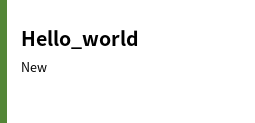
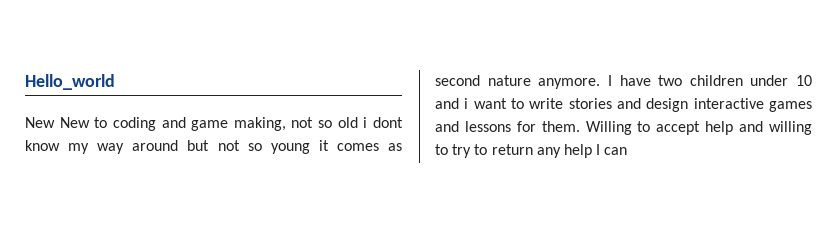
- New
+ New New to coding and game making, not so old i dont know my way around but not so young it comes as second nature anymore. I have two children under 10 and i want to write stories and design interactive games and lessons for them. Willing to accept help and willing to try to return any help I can

